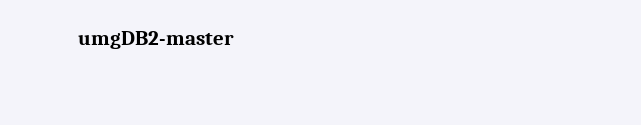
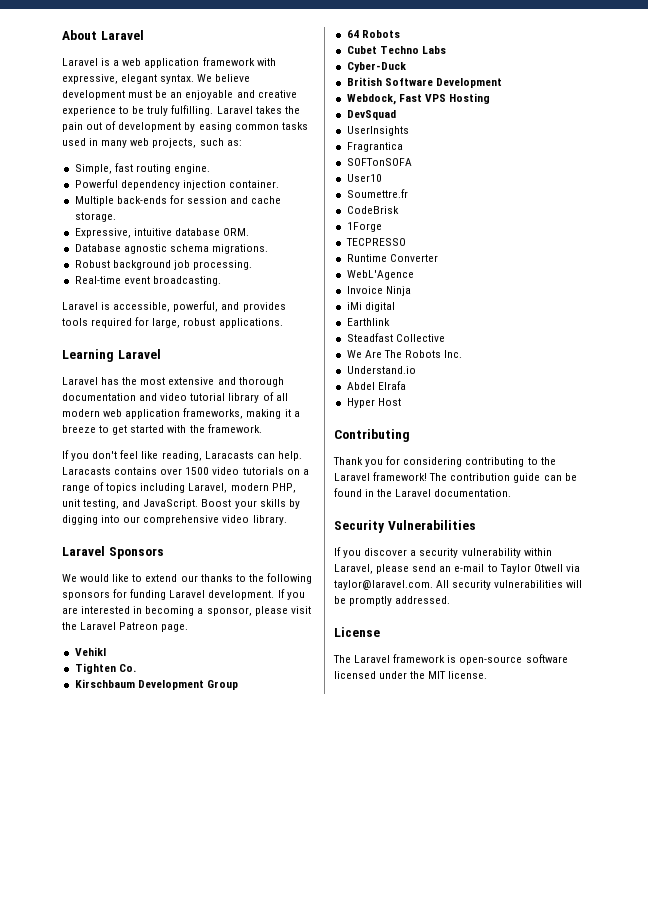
- umgDB2-master
+ About Laravel
+ Laravel is a web application framework with expressive, elegant syntax. We believe development must be an enjoyable and creative experience to be truly fulfilling. Laravel takes the pain out of development by easing common tasks used in many web projects, such as:
+ Simple, fast routing engine.
+ Powerful dependency injection container.
+ Multiple back-ends for session and cache storage.
+ Expressive, intuitive database ORM.
+ Database agnostic schema migrations.
+ Robust background job processing.
+ Real-time event broadcasting.
+ Laravel is accessible, powerful, and provides tools required for large, robust applications.
+ Learning Laravel
+ Laravel has the most extensive and thorough documentation and video tutorial library of all modern web application frameworks, making it a breeze to get started with the framework.
+ If you don't feel like reading, Laracasts can help. Laracasts contains over 1500 video tutorials on a range of topics including Laravel, modern PHP, unit testing, and JavaScript. Boost your skills by digging into our comprehensive video library.
+ Laravel Sponsors
+ We would like to extend our thanks to the following sponsors for funding Laravel development. If you are interested in becoming a sponsor, please visit the Laravel Patreon page.
+ Vehikl
+ Tighten Co.
+ Kirschbaum Development Group
+ 64 Robots
+ Cubet Techno Labs
+ Cyber-Duck
+ British Software Development
+ Webdock, Fast VPS Hosting
+ DevSquad
+ UserInsights
+ Fragrantica
+ SOFTonSOFA
+ User10
+ Soumettre.fr
+ CodeBrisk
+ 1Forge
+ TECPRESSO
+ Runtime Converter
+ WebL'Agence
+ Invoice Ninja
+ iMi digital
+ Earthlink
+ Steadfast Collective
+ We Are The Robots Inc.
+ Understand.io
+ Abdel Elrafa
+ Hyper Host
+ Contributing
+ Thank you for considering contributing to the Laravel framework! The contribution guide can be found in the Laravel documentation.
+ Security Vulnerabilities
+ If you discover a security vulnerability within Laravel, please send an e-mail to Taylor Otwell via taylor@laravel.com. All security vulnerabilities will be promptly addressed.
+ License
+ The Laravel framework is open-source software licensed under the MIT license.

